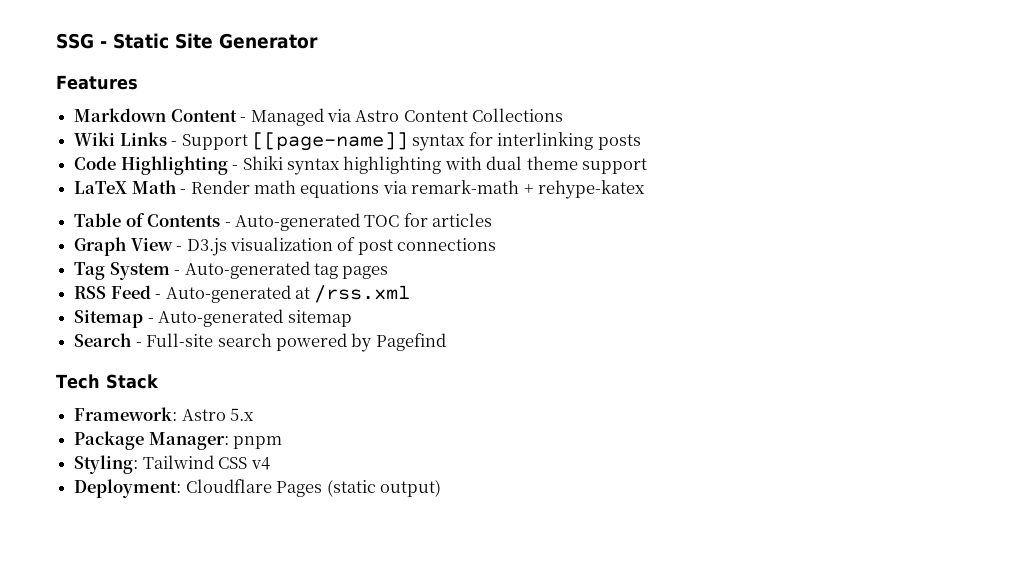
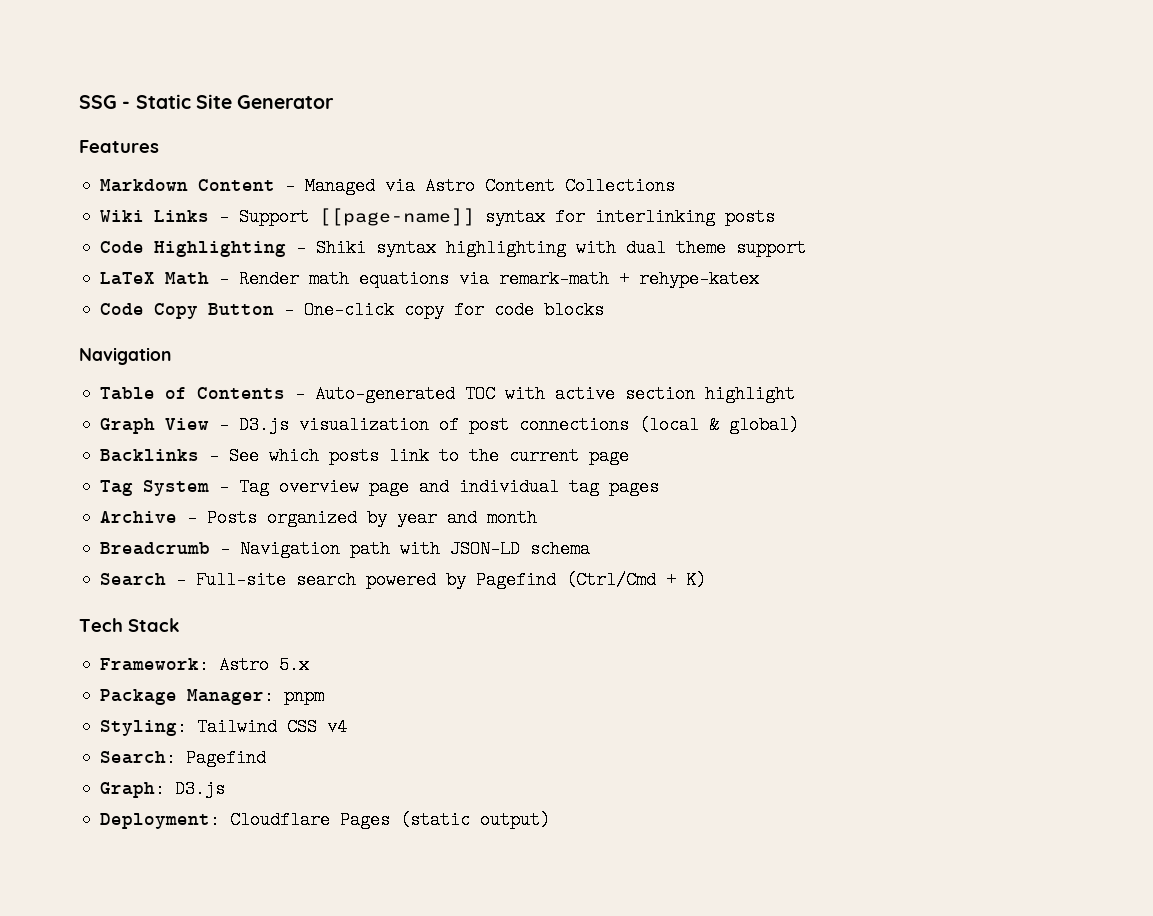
+ Code Copy Button - One-click copy for code blocks
+ Navigation
- Table of Contents - Auto-generated TOC for articles
+ Table of Contents - Auto-generated TOC with active section highlight
- Graph View - D3.js visualization of post connections
- Tag System - Auto-generated tag pages
- RSS Feed - Auto-generated at /rss.xml
- Sitemap - Auto-generated sitemap
+ Graph View - D3.js visualization of post connections (local & global)
+ Backlinks - See which posts link to the current page
+ Tag System - Tag overview page and individual tag pages
+ Archive - Posts organized by year and month
+ Breadcrumb - Navigation path with JSON-LD schema
- Search - Full-site search powered by Pagefind
+ Search - Full-site search powered by Pagefind (Ctrl/Cmd + K)
+ Search: Pagefind
+ Graph: D3.js

